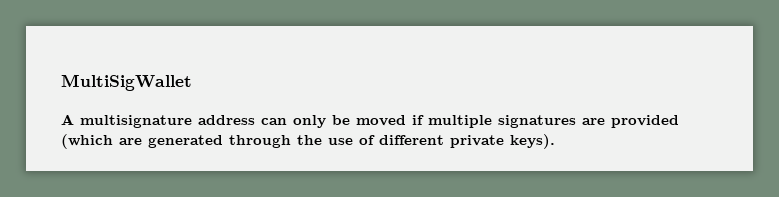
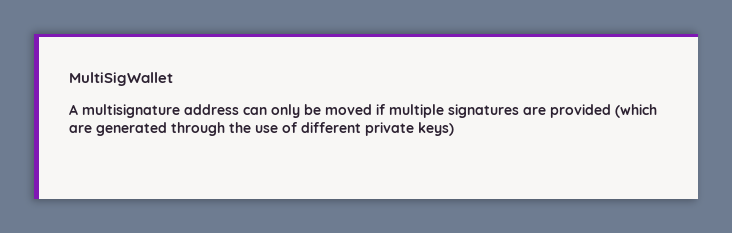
- A multisignature address can only be moved if multiple signatures are provided (which are generated through the use of different private keys).
+ A multisignature address can only be moved if multiple signatures are provided (which are generated through the use of different private keys)

